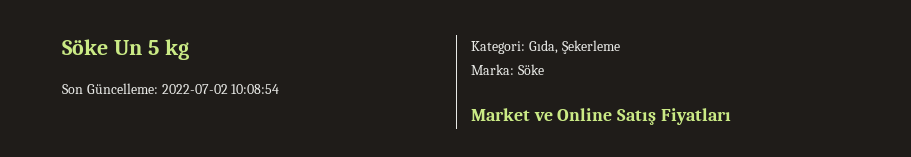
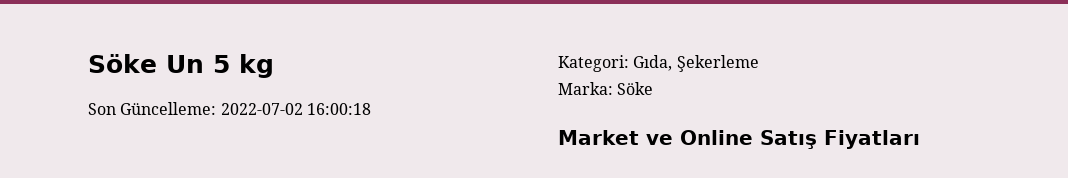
- Son Güncelleme: 2022-07-02 10:08:54
+ Son Güncelleme: 2022-07-02 16:00:18

